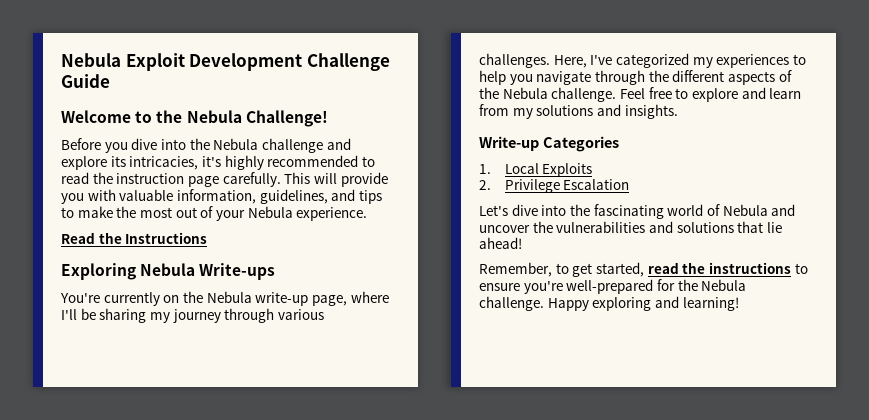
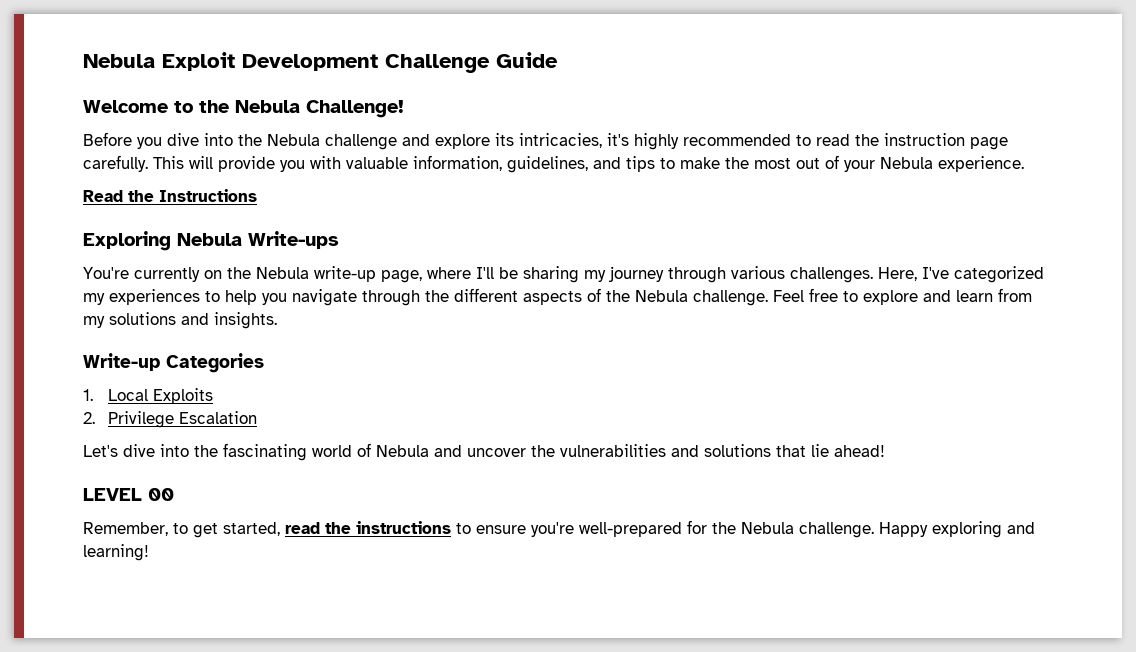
+ LEVEL 00

